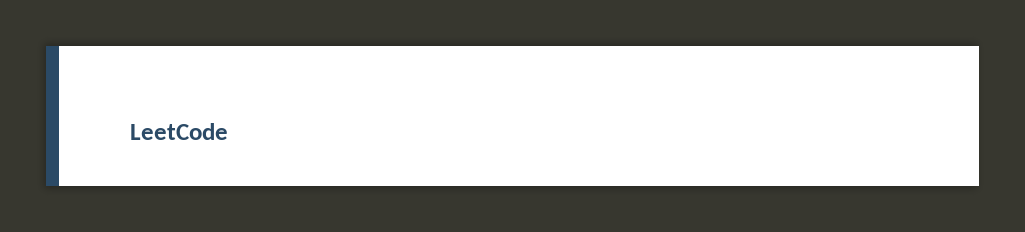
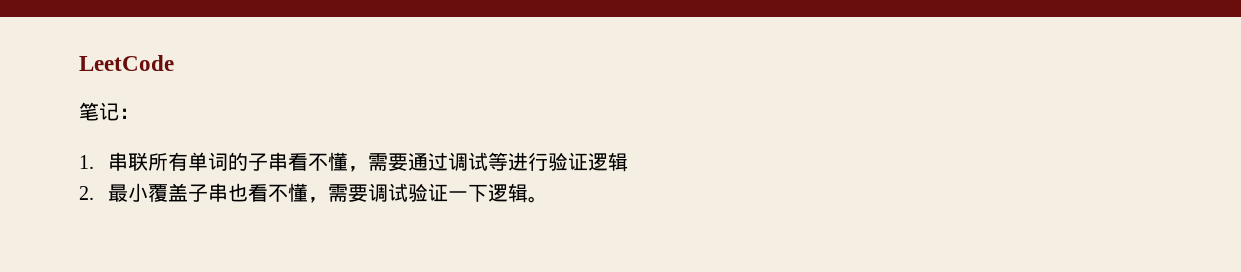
+ 笔记：
+ 1.串联所有单词的子串看不懂，需要通过调试等进行验证逻辑
+ 2.最小覆盖子串也看不懂，需要调试验证一下逻辑。

